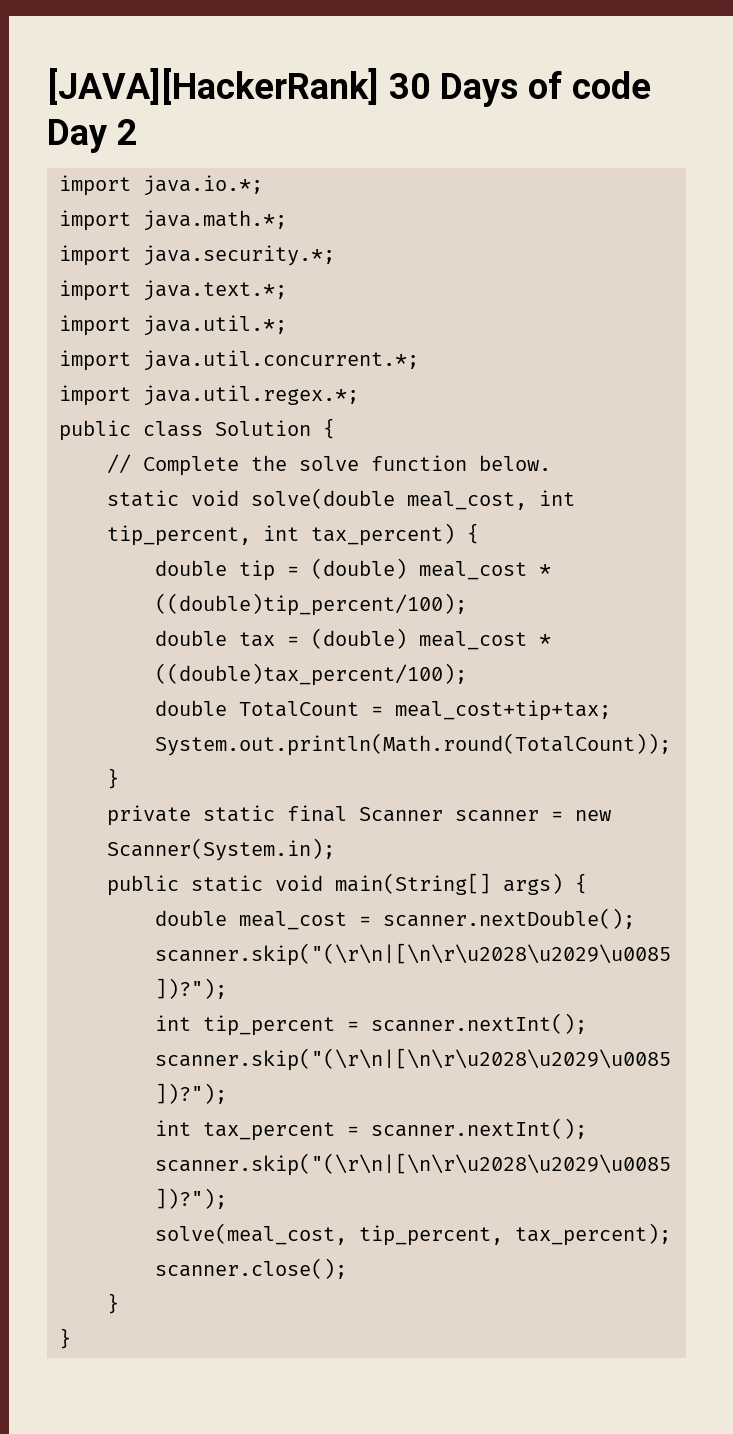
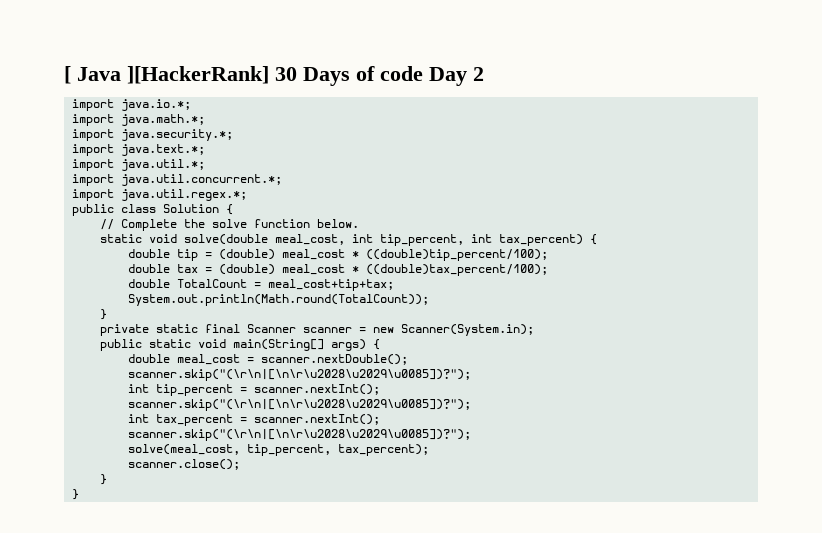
- [JAVA][HackerRank] 30 Days of code Day 2
+ [ Java ][HackerRank] 30 Days of code Day 2

